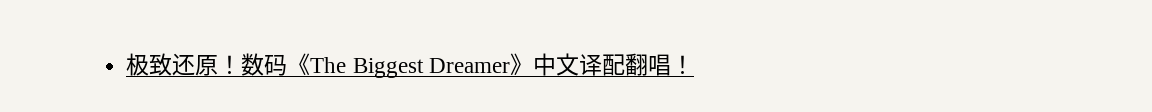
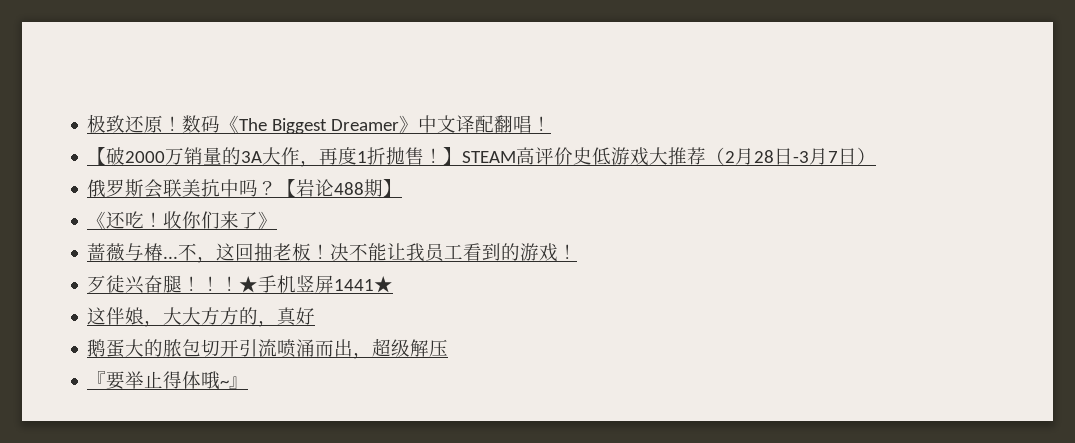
+ 【破2000万销量的3A大作，再度1折抛售！】STEAM高评价史低游戏大推荐（2月28日-3月7日）
+ 俄罗斯会联美抗中吗？【岩论488期】
+ 《还吃！收你们来了》
+ 蔷薇与椿...不，这回抽老板！决不能让我员工看到的游戏！
+ 歹徒兴奋腿！！！★手机竖屏1441★
+ 这伴娘，大大方方的，真好
+ 鹅蛋大的脓包切开引流喷涌而出，超级解压
+ 『要举止得体哦~』

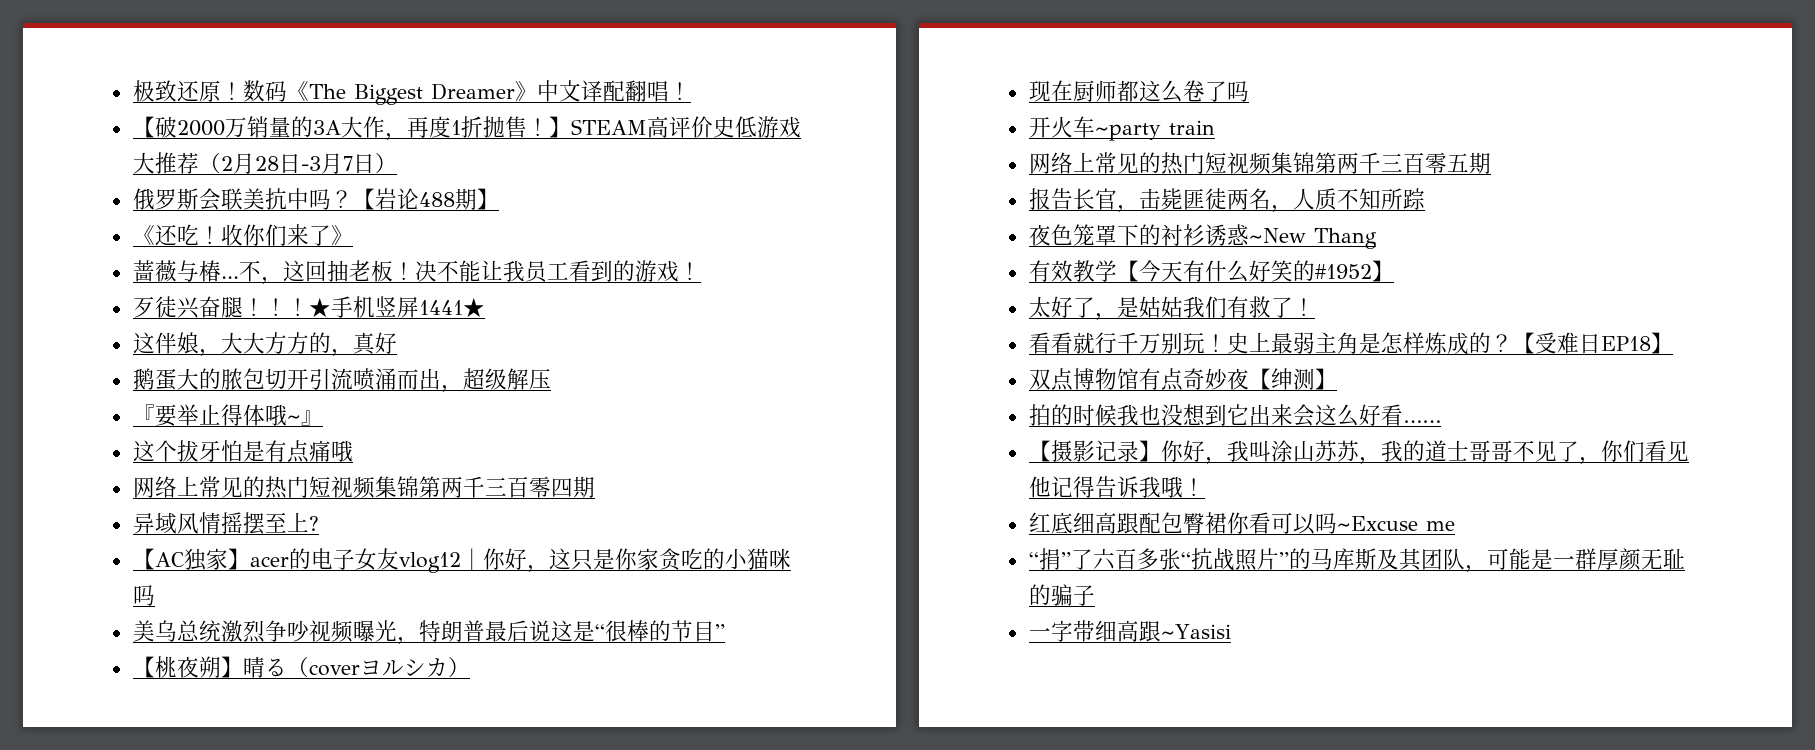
+ 这个拔牙怕是有点痛哦
+ 网络上常见的热门短视频集锦第两千三百零四期
+ 异域风情摇摆至上?
+ 【AC独家】acer的电子女友vlog12｜你好，这只是你家贪吃的小猫咪吗
+ 美乌总统激烈争吵视频曝光，特朗普最后说这是“很棒的节目”
+ 【桃夜朔】晴る（coverヨルシカ）
+ 现在厨师都这么卷了吗
+ 开火车~party train
+ 网络上常见的热门短视频集锦第两千三百零五期
+ 报告长官，击毙匪徒两名，人质不知所踪
+ 夜色笼罩下的衬衫诱惑~New Thang
+ 有效教学【今天有什么好笑的#1952】
+ 太好了，是姑姑我们有救了！
+ 看看就行千万别玩！史上最弱主角是怎样炼成的？【受难日EP18】
+ 双点博物馆有点奇妙夜【绅测】
+ 拍的时候我也没想到它出来会这么好看……
+ 【摄影记录】你好，我叫涂山苏苏，我的道士哥哥不见了，你们看见他记得告诉我哦！
+ 红底细高跟配包臀裙你看可以吗~Excuse me
+ “捐”了六百多张“抗战照片”的马库斯及其团队，可能是一群厚颜无耻的骗子
+ 一字带细高跟~Yasisi

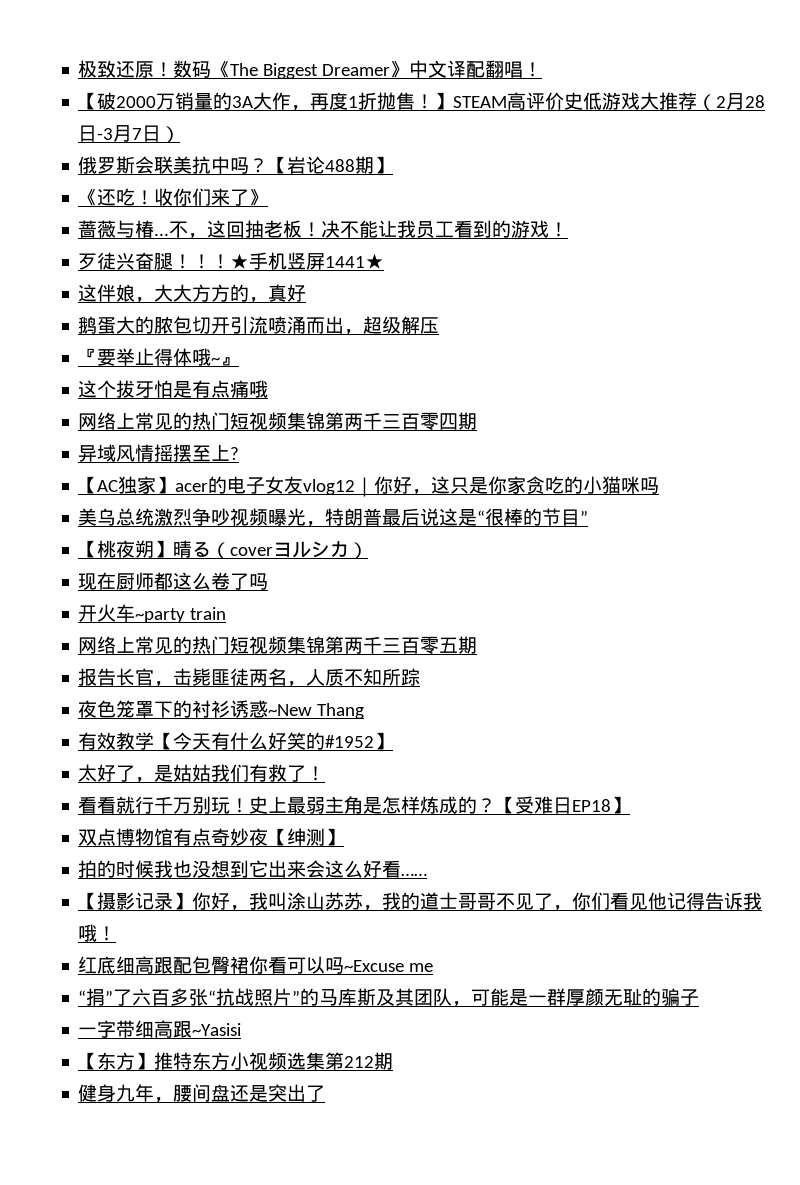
+ 【东方】推特东方小视频选集第212期
+ 健身九年，腰间盘还是突出了

